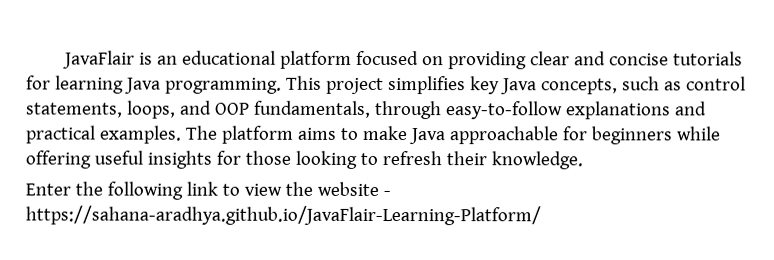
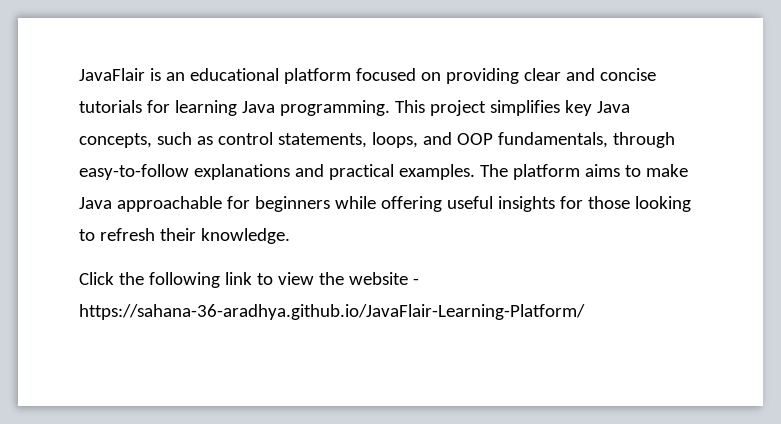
- Enter the following link to view the website - https://sahana-aradhya.github.io/JavaFlair-Learning-Platform/
+ Click the following link to view the website - https://sahana-36-aradhya.github.io/JavaFlair-Learning-Platform/

